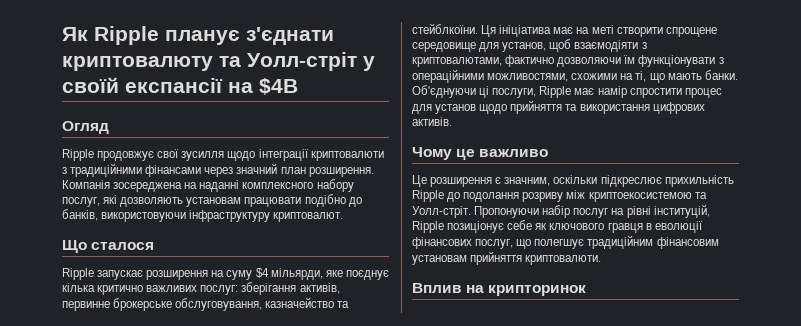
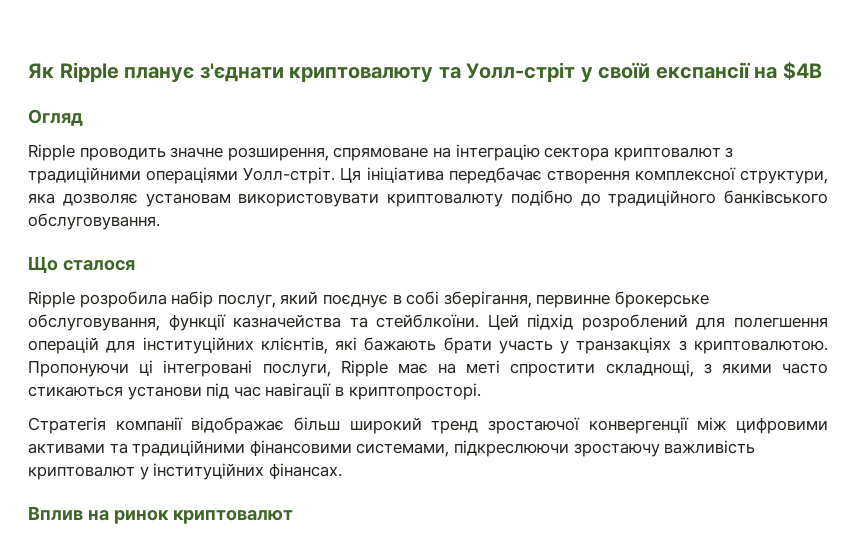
- Ripple продовжує свої зусилля щодо інтеграції криптовалюти з традиційними фінансами через значний план розширення. Компанія зосереджена на наданні комплексного набору послуг, які дозволяють установам працювати подібно до банків, використовуючи інфраструктуру криптовалют.
+ Ripple проводить значне розширення, спрямоване на інтеграцію сектора криптовалют з традиційними операціями Уолл-стріт. Ця ініціатива передбачає створення комплексної структури, яка дозволяє установам використовувати криптовалюту подібно до традиційного банківського обслуговування.
  Що сталося
- Ripple запускає розширення на суму $4 мільярди, яке поєднує кілька критично важливих послуг: зберігання активів, первинне брокерське обслуговування, казначейство та стейблкоїни. Ця ініціатива має на меті створити спрощене середовище для установ, щоб взаємодіяти з криптовалютами, фактично дозволяючи їм функціонувати з операційними можливостями, схожими на ті, що мають банки. Об'єднуючи ці послуги, Ripple має намір спростити процес для установ щодо прийняття та використання цифрових активів.
- Чому це важливо
- Це розширення є значним, оскільки підкреслює прихильність Ripple до подолання розриву між криптоекосистемою та Уолл-стріт. Пропонуючи набір послуг на рівні інституцій, Ripple позиціонує себе як ключового гравця в еволюції фінансових послуг, що полегшує традиційним фінансовим установам прийняття криптовалюти.
+ Ripple розробила набір послуг, який поєднує в собі зберігання, первинне брокерське обслуговування, функції казначейства та стейблкоїни. Цей підхід розроблений для полегшення операцій для інституційних клієнтів, які бажають брати участь у транзакціях з криптовалютою. Пропонуючи ці інтегровані послуги, Ripple має на меті спростити складнощі, з якими часто стикаються установи під час навігації в криптопросторі.
+ Стратегія компанії відображає більш широкий тренд зростаючої конвергенції між цифровими активами та традиційними фінансовими системами, підкреслюючи зростаючу важливість криптовалют у інституційних фінансах.
- Вплив на крипторинок
+ Вплив на ринок криптовалют

